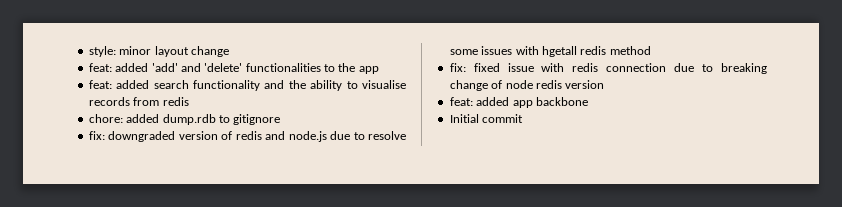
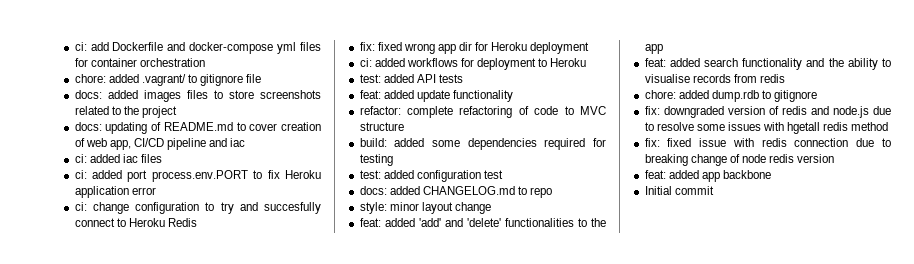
+ ci: add Dockerfile and docker-compose yml files for container orchestration
+ chore: added .vagrant/ to gitignore file
+ docs: added images files to store screenshots related to the project
+ docs: updating of README.md to cover creation of web app, CI/CD pipeline and iac
+ ci: added iac files
+ ci: added port process.env.PORT to fix Heroku application error
+ ci: change configuration to try and succesfully connect to Heroku Redis
+ fix: fixed wrong app dir for Heroku deployment
+ ci: added workflows for deployment to Heroku
+ test: added API tests
+ feat: added update functionality
+ refactor: complete refactoring of code to MVC structure
+ build: added some dependencies required for testing
+ test: added configuration test
+ docs: added CHANGELOG.md to repo

